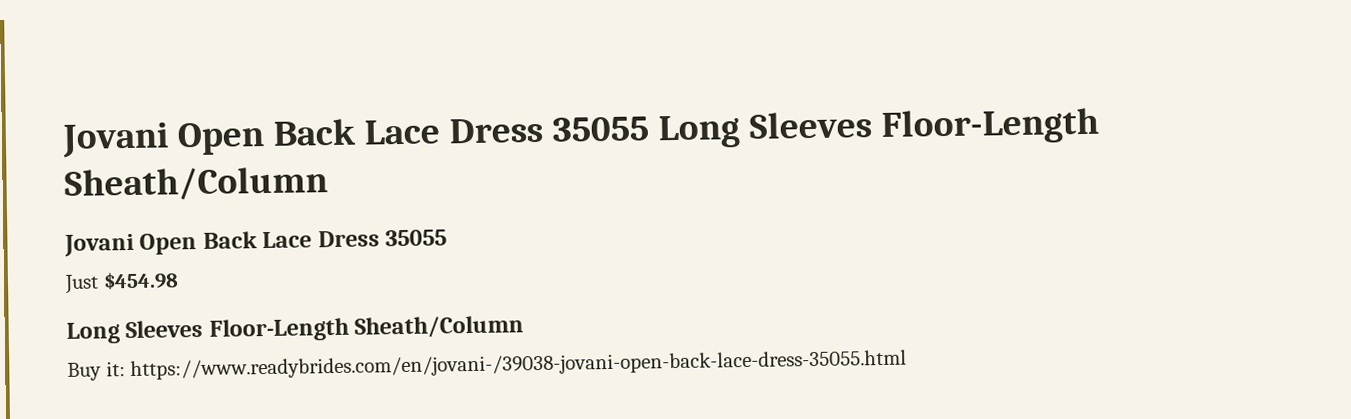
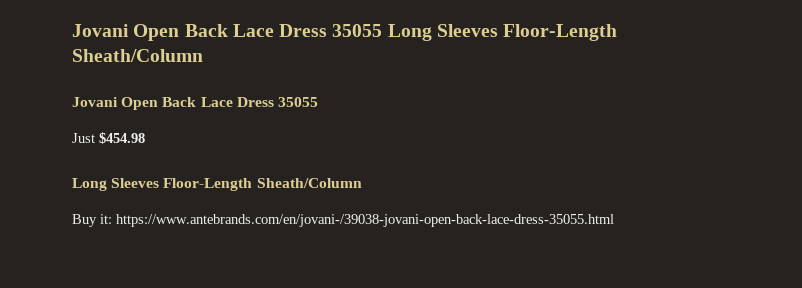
- Buy it: https://www.readybrides.com/en/jovani-/39038-jovani-open-back-lace-dress-35055.html
+ Buy it: https://www.antebrands.com/en/jovani-/39038-jovani-open-back-lace-dress-35055.html

